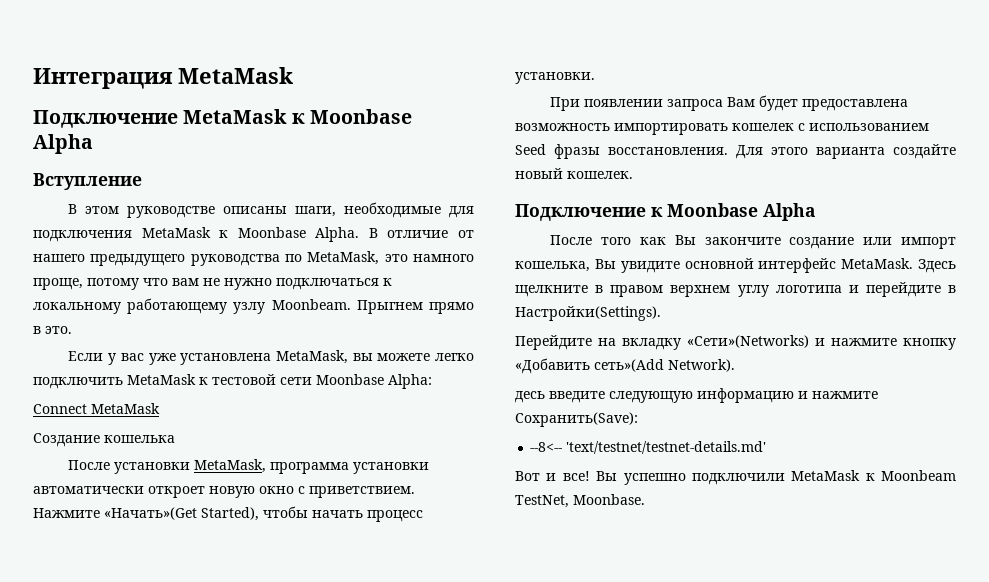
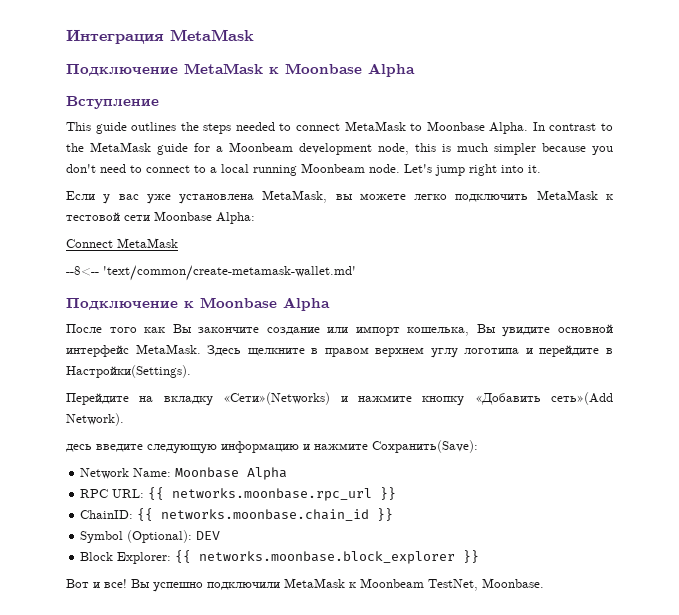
- В этом руководстве описаны шаги, необходимые для подключения MetaMask к Moonbase Alpha. В отличие от нашего предыдущего руководства по MetaMask, это намного проще, потому что вам не нужно подключаться к локальному работающему узлу Moonbeam. Прыгнем прямо в это.
+ This guide outlines the steps needed to connect MetaMask to Moonbase Alpha. In contrast to the MetaMask guide for a Moonbeam development node, this is much simpler because you don't need to connect to a local running Moonbeam node. Let's jump right into it.
- Создание кошелька
- После установки MetaMask, программа установки автоматически откроет новую окно с приветствием. Нажмите «Начать»(Get Started), чтобы начать процесс установки.
- При появлении запроса Вам будет предоставлена возможность импортировать кошелек с использованием Seed фразы восстановления. Для этого варианта создайте новый кошелек.
+ --8<-- 'text/common/create-metamask-wallet.md'
- --8<-- 'text/testnet/testnet-details.md'
+ Network Name: Moonbase Alpha
+ RPC URL: {{ networks.moonbase.rpc_url }}
+ ChainID: {{ networks.moonbase.chain_id }}
+ Symbol (Optional): DEV
+ Block Explorer: {{ networks.moonbase.block_explorer }}

